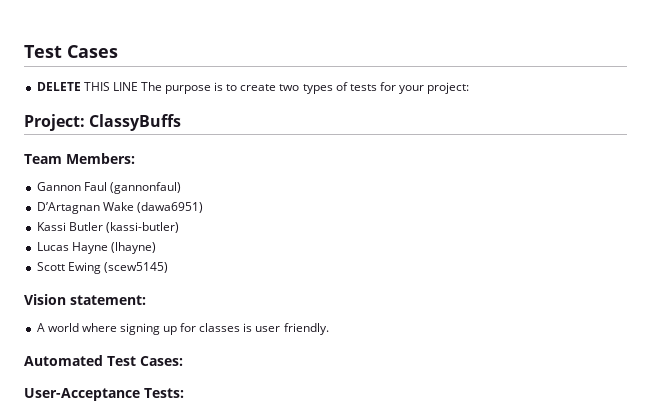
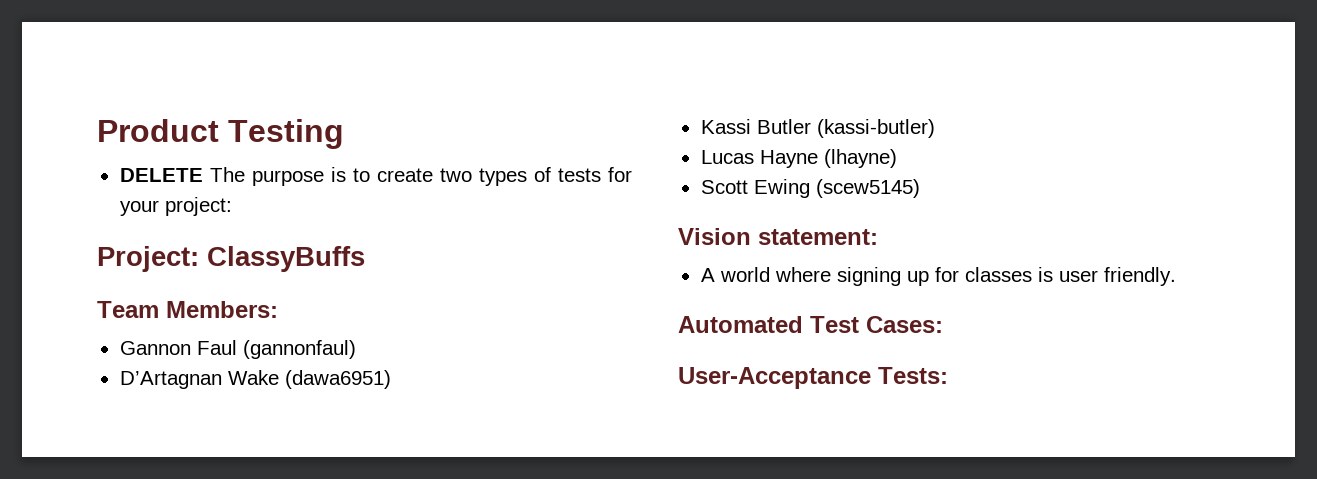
- Test Cases
+ Product Testing
- DELETE THIS LINE The purpose is to create two types of tests for your project:
+ DELETE The purpose is to create two types of tests for your project:

